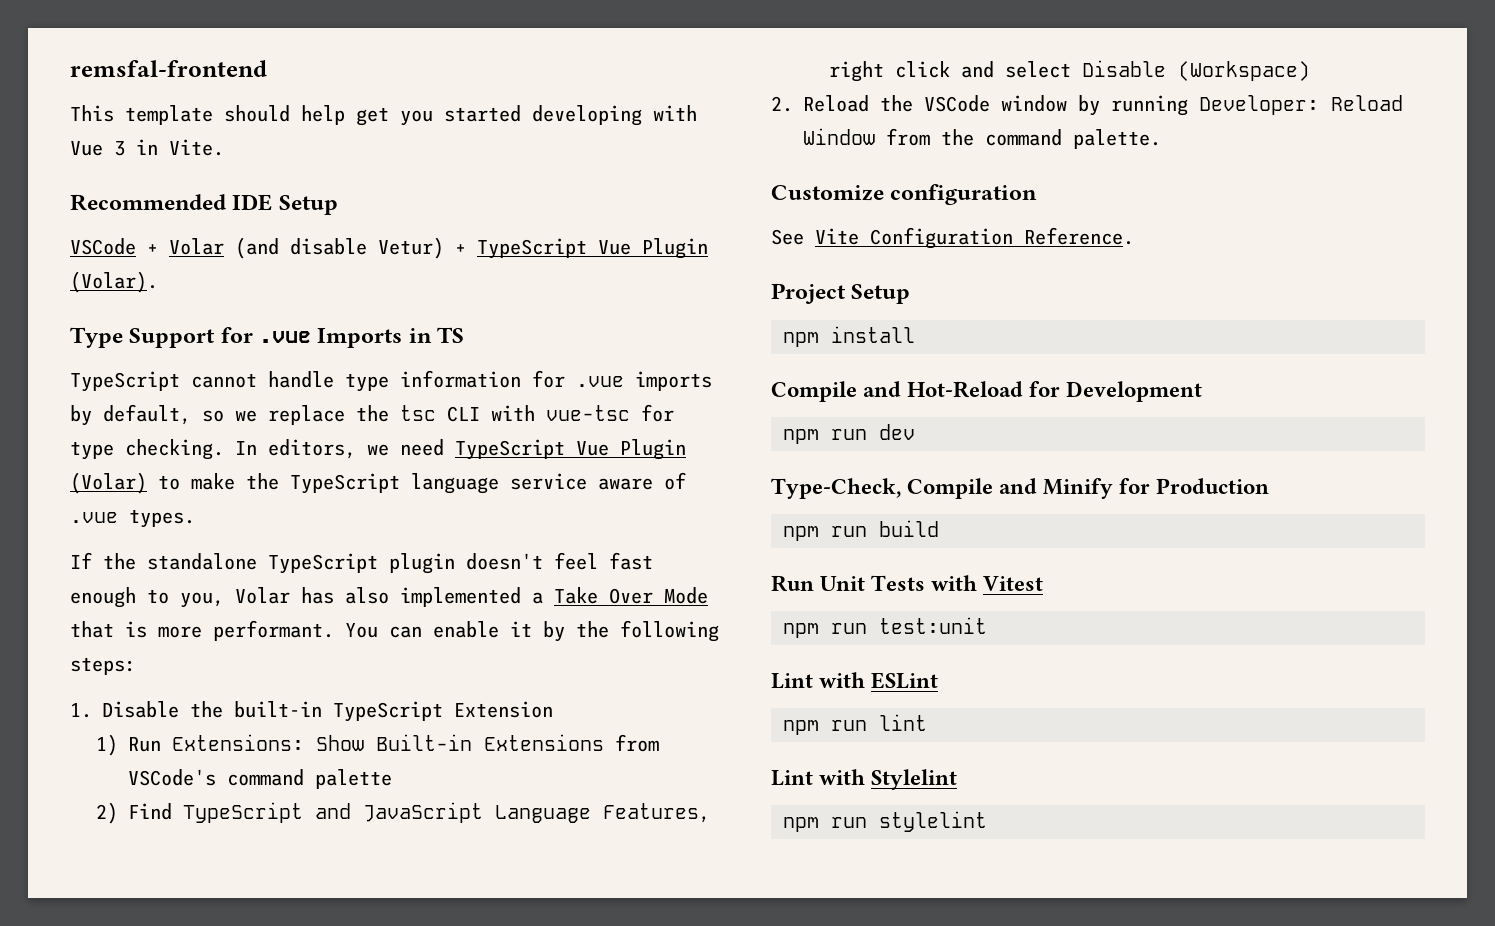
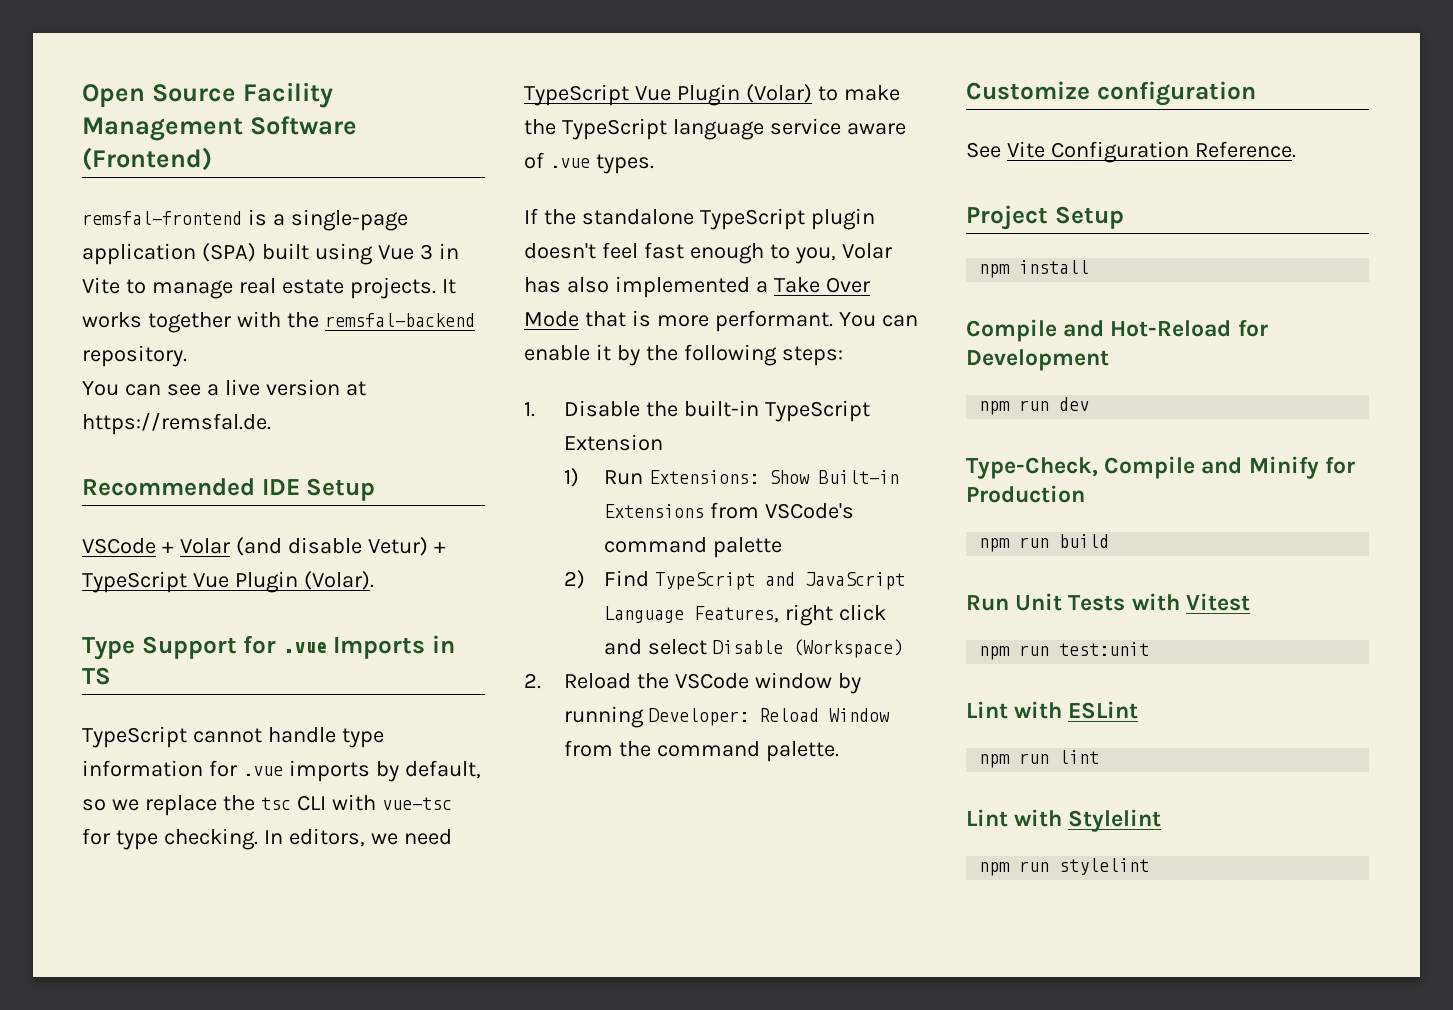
- remsfal-frontend
- This template should help get you started developing with Vue 3 in Vite.
+ Open Source Facility Management Software (Frontend)
+ remsfal-frontend is a single-page application (SPA) built using Vue 3 in Vite to manage real estate projects. It works together with the remsfal-backend repository.
+ You can see a live version at https://remsfal.de.

